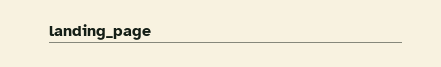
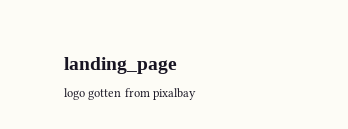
+ logo gotten from pixalbay

